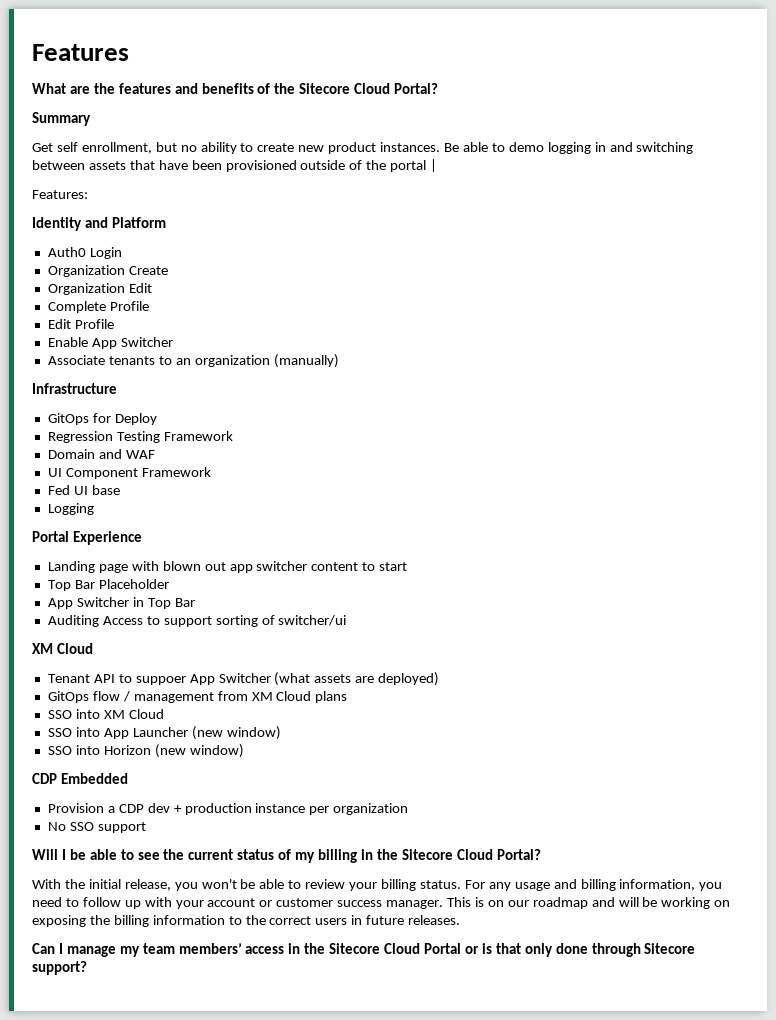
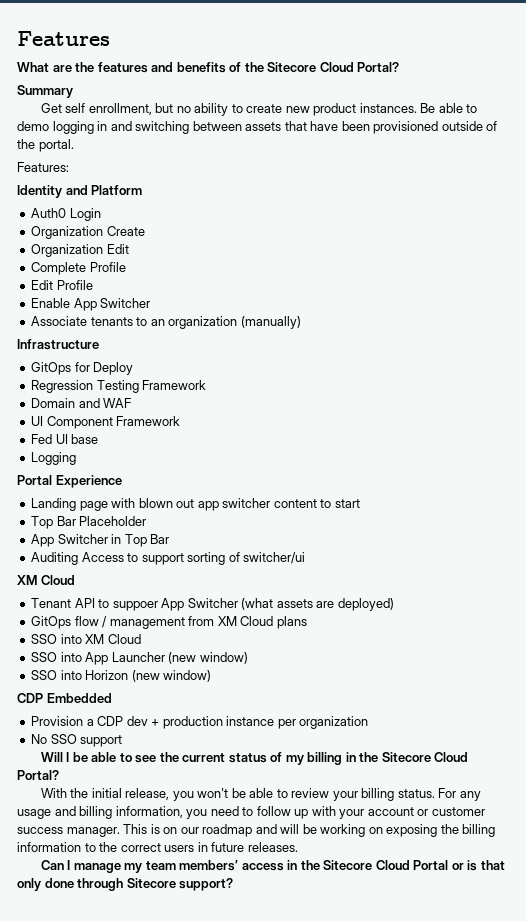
- Be able to demo logging in and switching between assets that have been provisioned outside of the portal |
+ Be able to demo logging in and switching between assets that have been provisioned outside of the portal.

